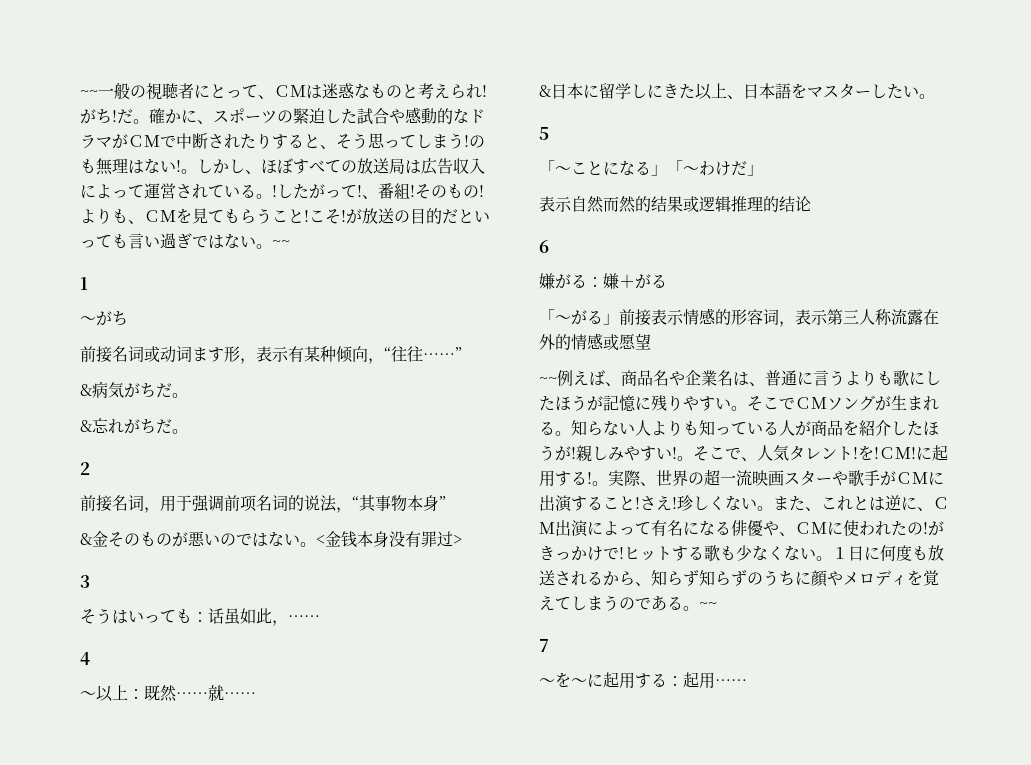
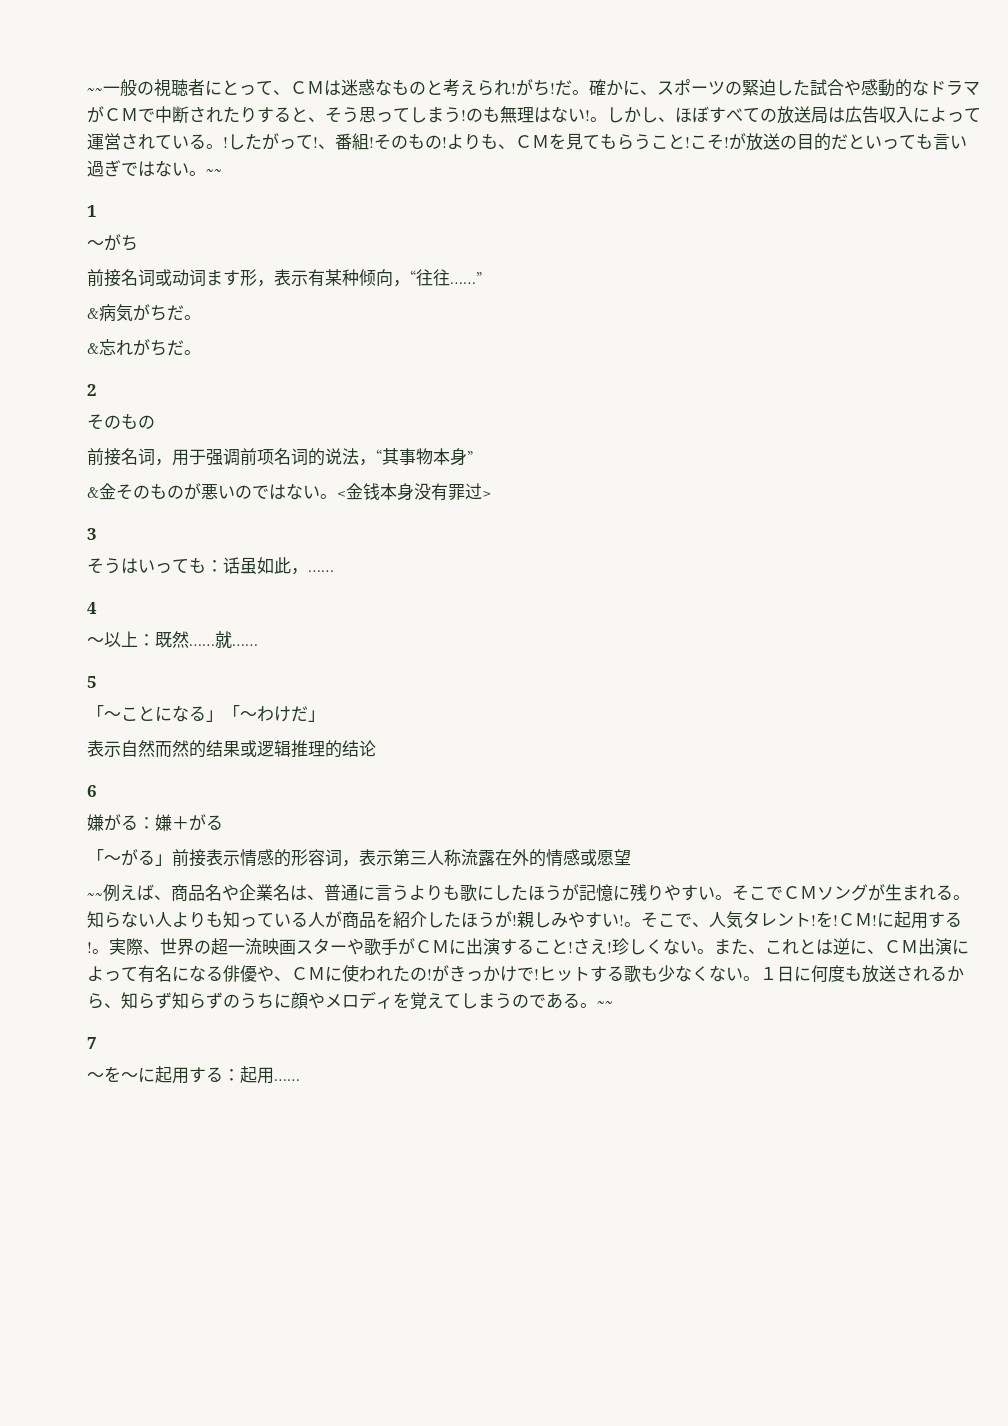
  2
+ そのもの
- &日本に留学しにきた以上、日本語をマスターしたい。

